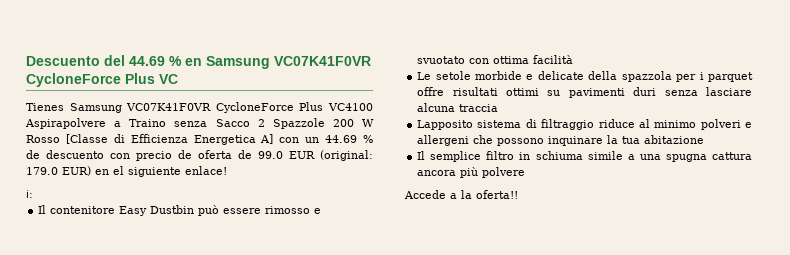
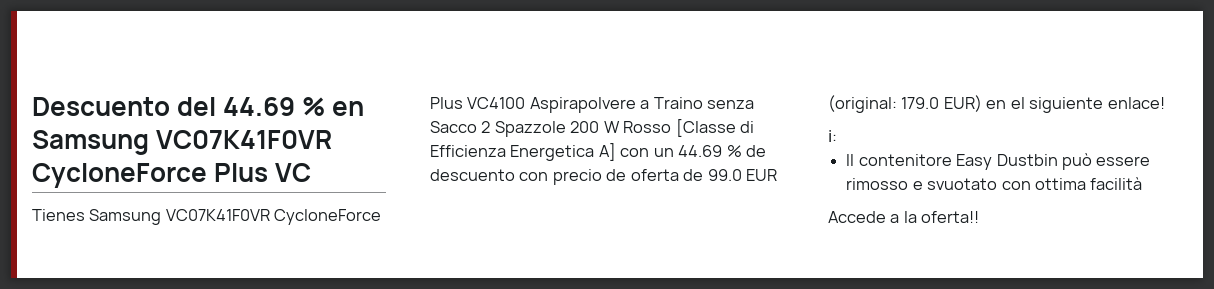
- Le setole morbide e delicate della spazzola per i parquet offre risultati ottimi su pavimenti duri senza lasciare alcuna traccia
- Lapposito sistema di filtraggio riduce al minimo polveri e allergeni che possono inquinare la tua abitazione
- Il semplice filtro in schiuma simile a una spugna cattura ancora più polvere

